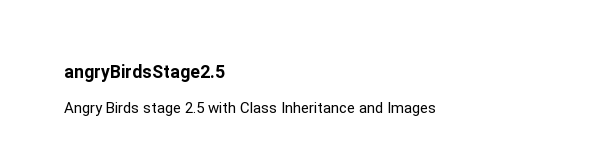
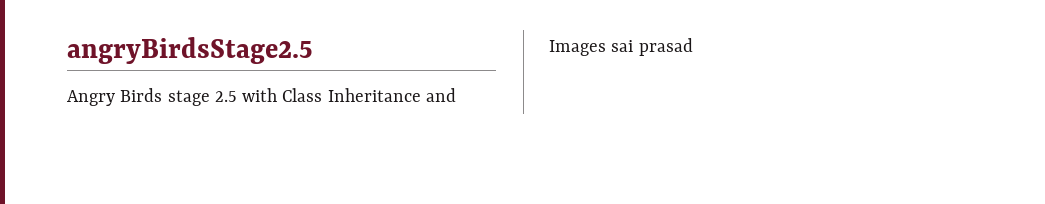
- Angry Birds stage 2.5 with Class Inheritance and Images
+ Angry Birds stage 2.5 with Class Inheritance and Images sai prasad

